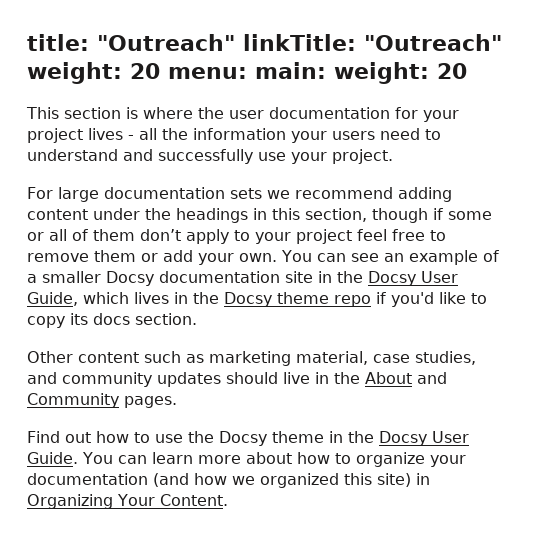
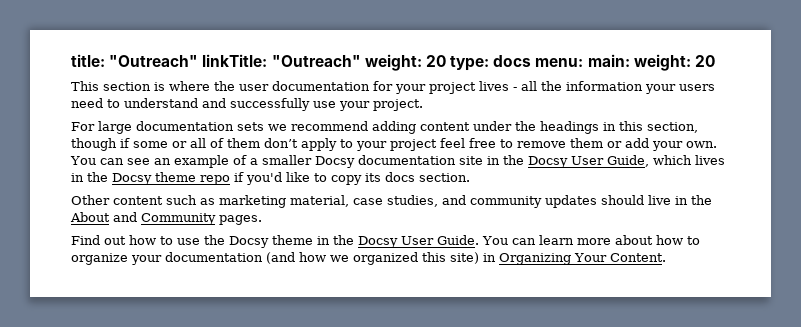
- title: "Outreach" linkTitle: "Outreach" weight: 20 menu: main: weight: 20
+ title: "Outreach" linkTitle: "Outreach" weight: 20 type: docs menu: main: weight: 20

